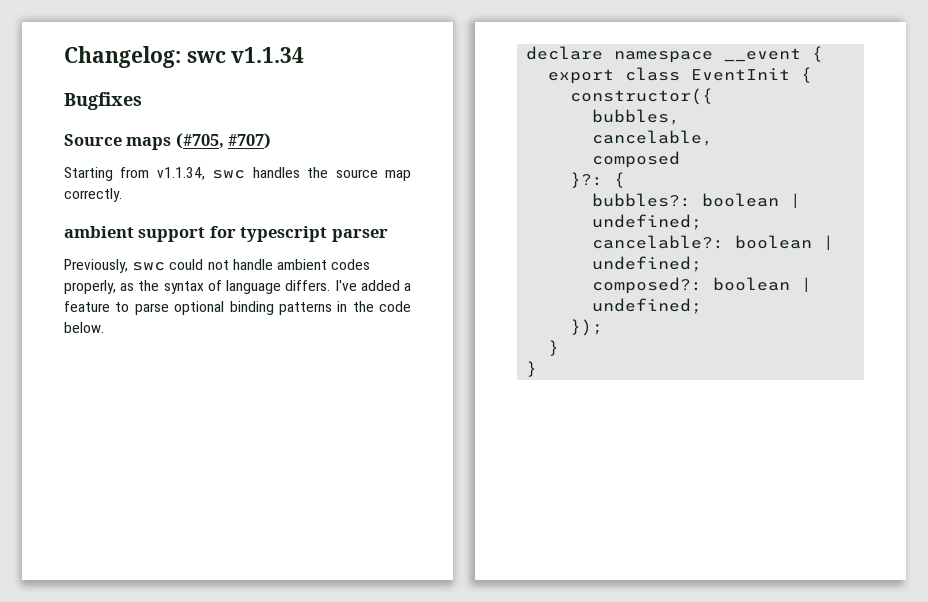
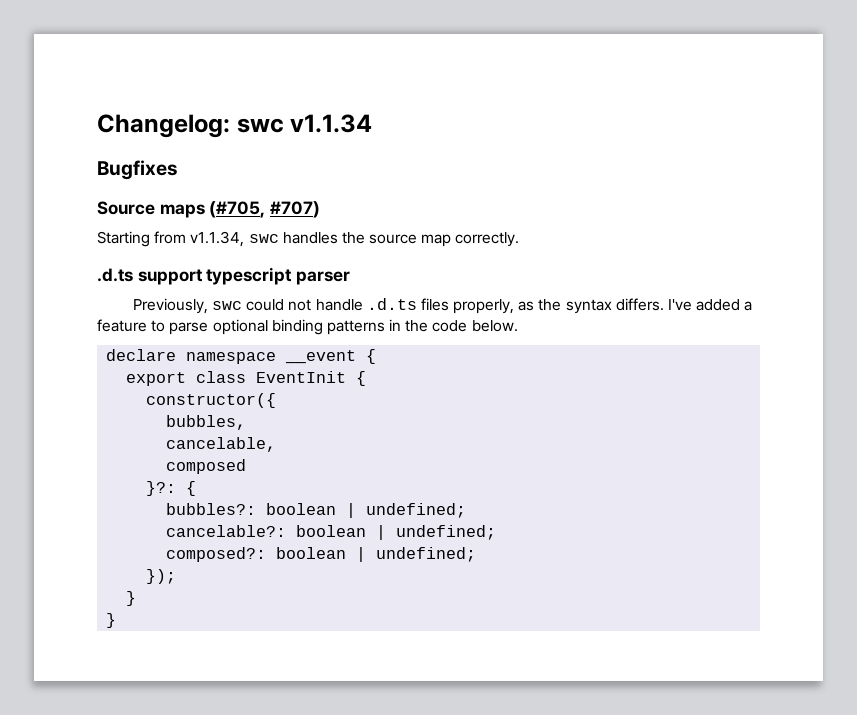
- ambient support for typescript parser
+ .d.ts support typescript parser
- Previously, swc could not handle ambient codes properly, as the syntax of language differs.
+ Previously, swc could not handle .d.ts files properly, as the syntax differs.

